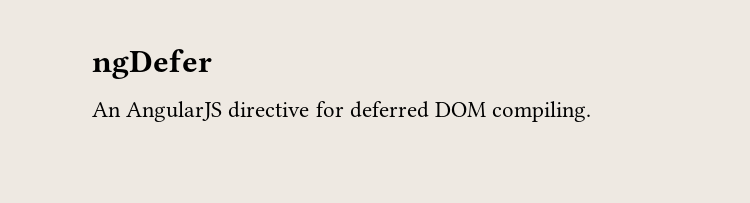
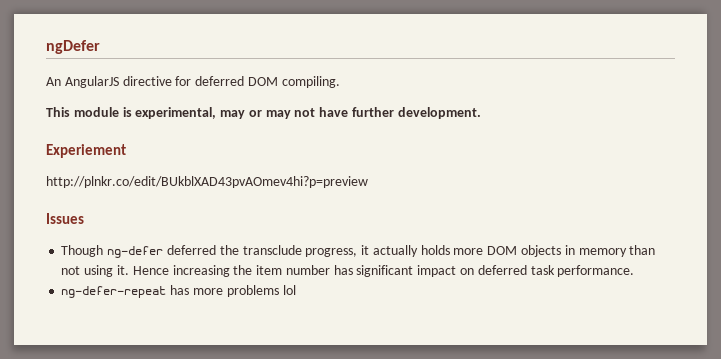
+ This module is experimental, may or may not have further development.
+ Experiement
+ http://plnkr.co/edit/BUkblXAD43pvAOmev4hi?p=preview
+ Issues
+ Though ng-defer deferred the transclude progress, it actually holds more DOM objects in memory than not using it. Hence increasing the item number has significant impact on deferred task performance.
+ ng-defer-repeat has more problems lol

